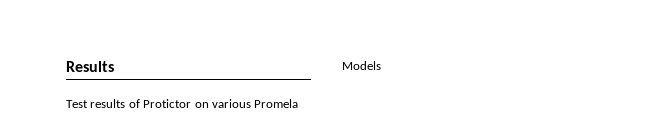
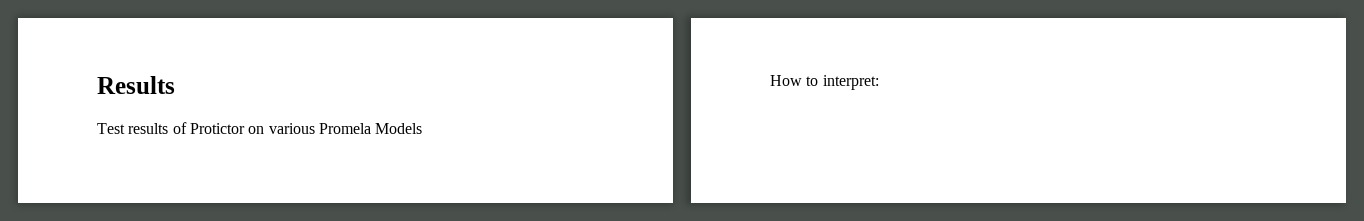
+ How to interpret:

